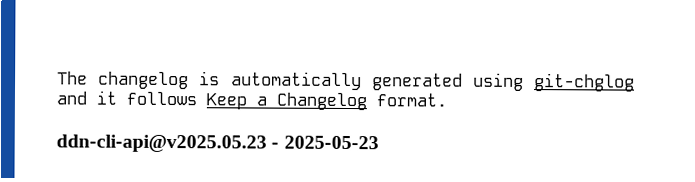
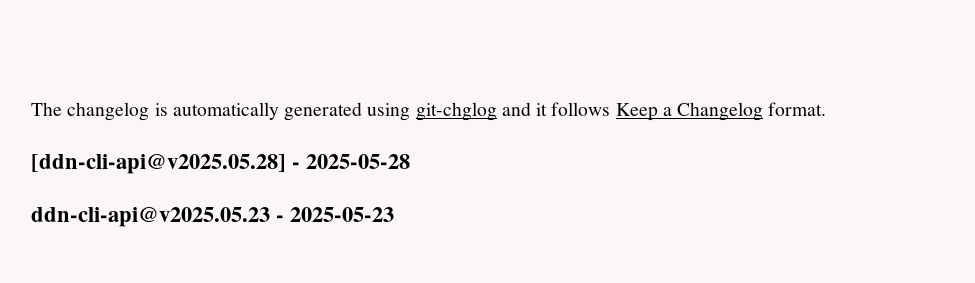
+ [ddn-cli-api@v2025.05.28] - 2025-05-28

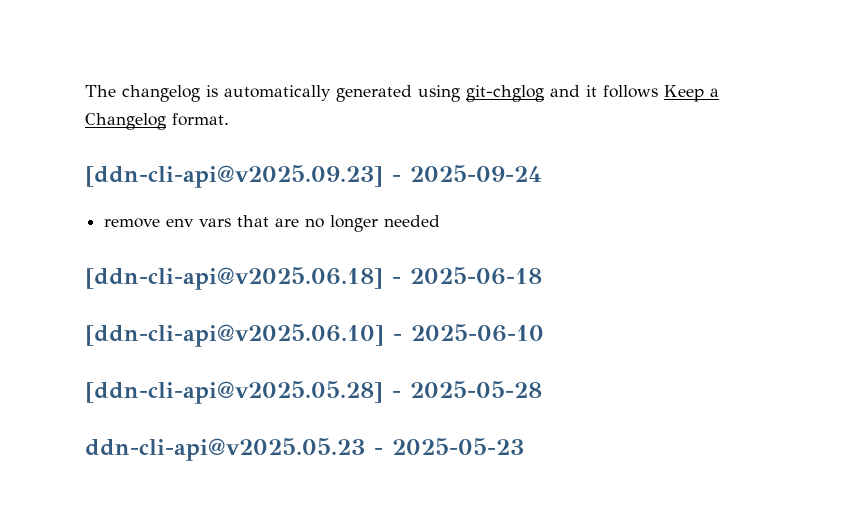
+ [ddn-cli-api@v2025.09.23] - 2025-09-24
+ remove env vars that are no longer needed
+ [ddn-cli-api@v2025.06.18] - 2025-06-18
+ [ddn-cli-api@v2025.06.10] - 2025-06-10

